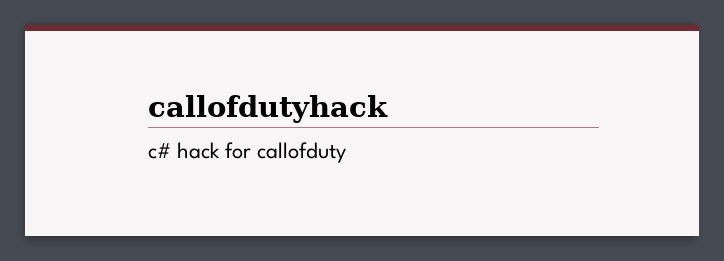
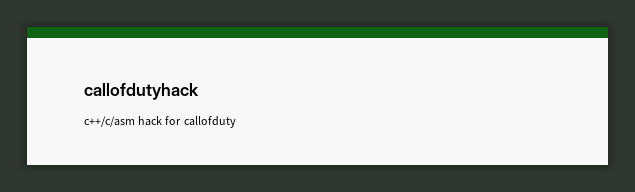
- c# hack for callofduty
+ c++/c/asm hack for callofduty

